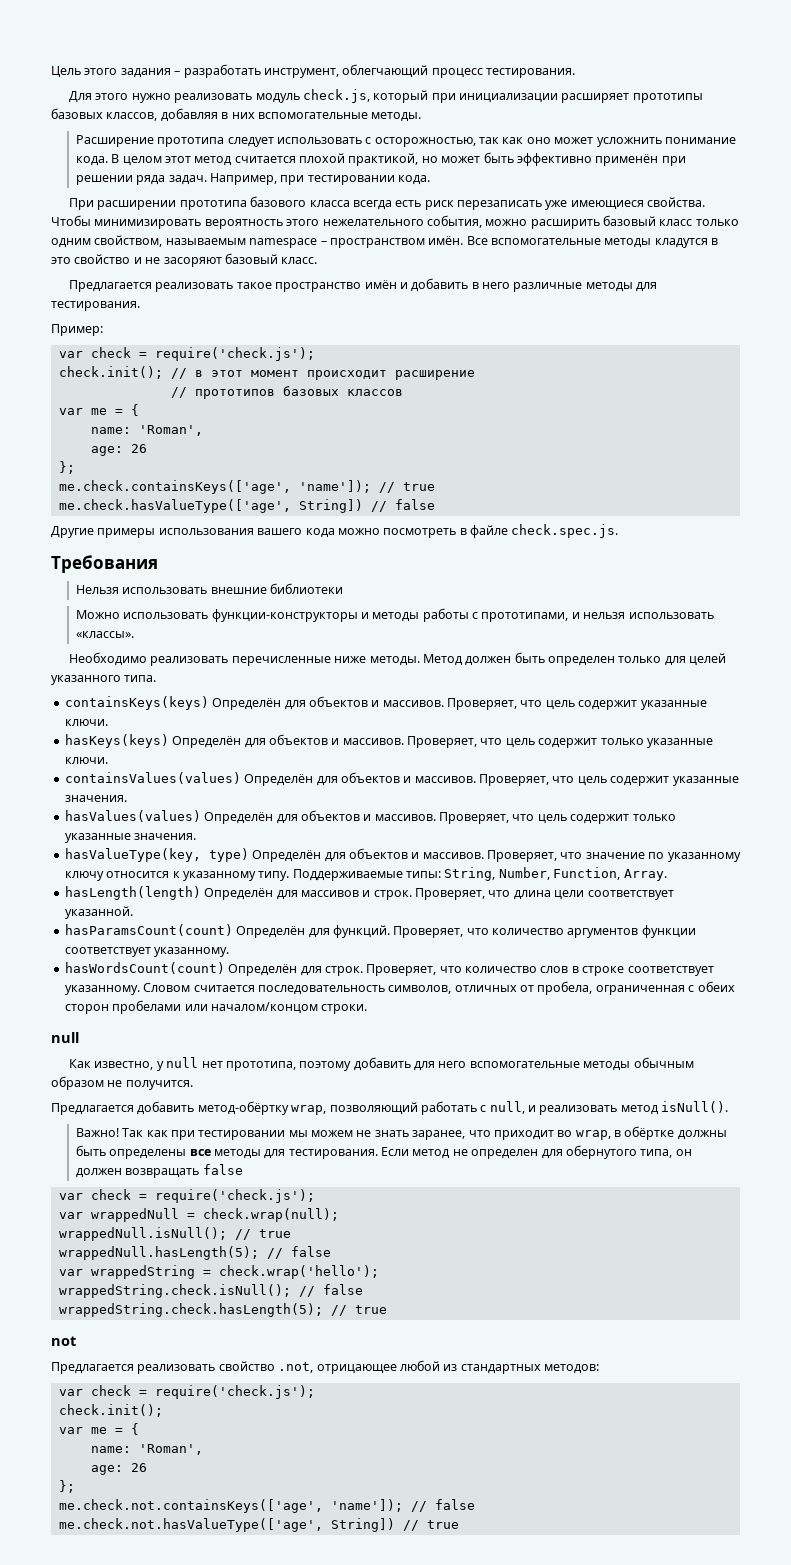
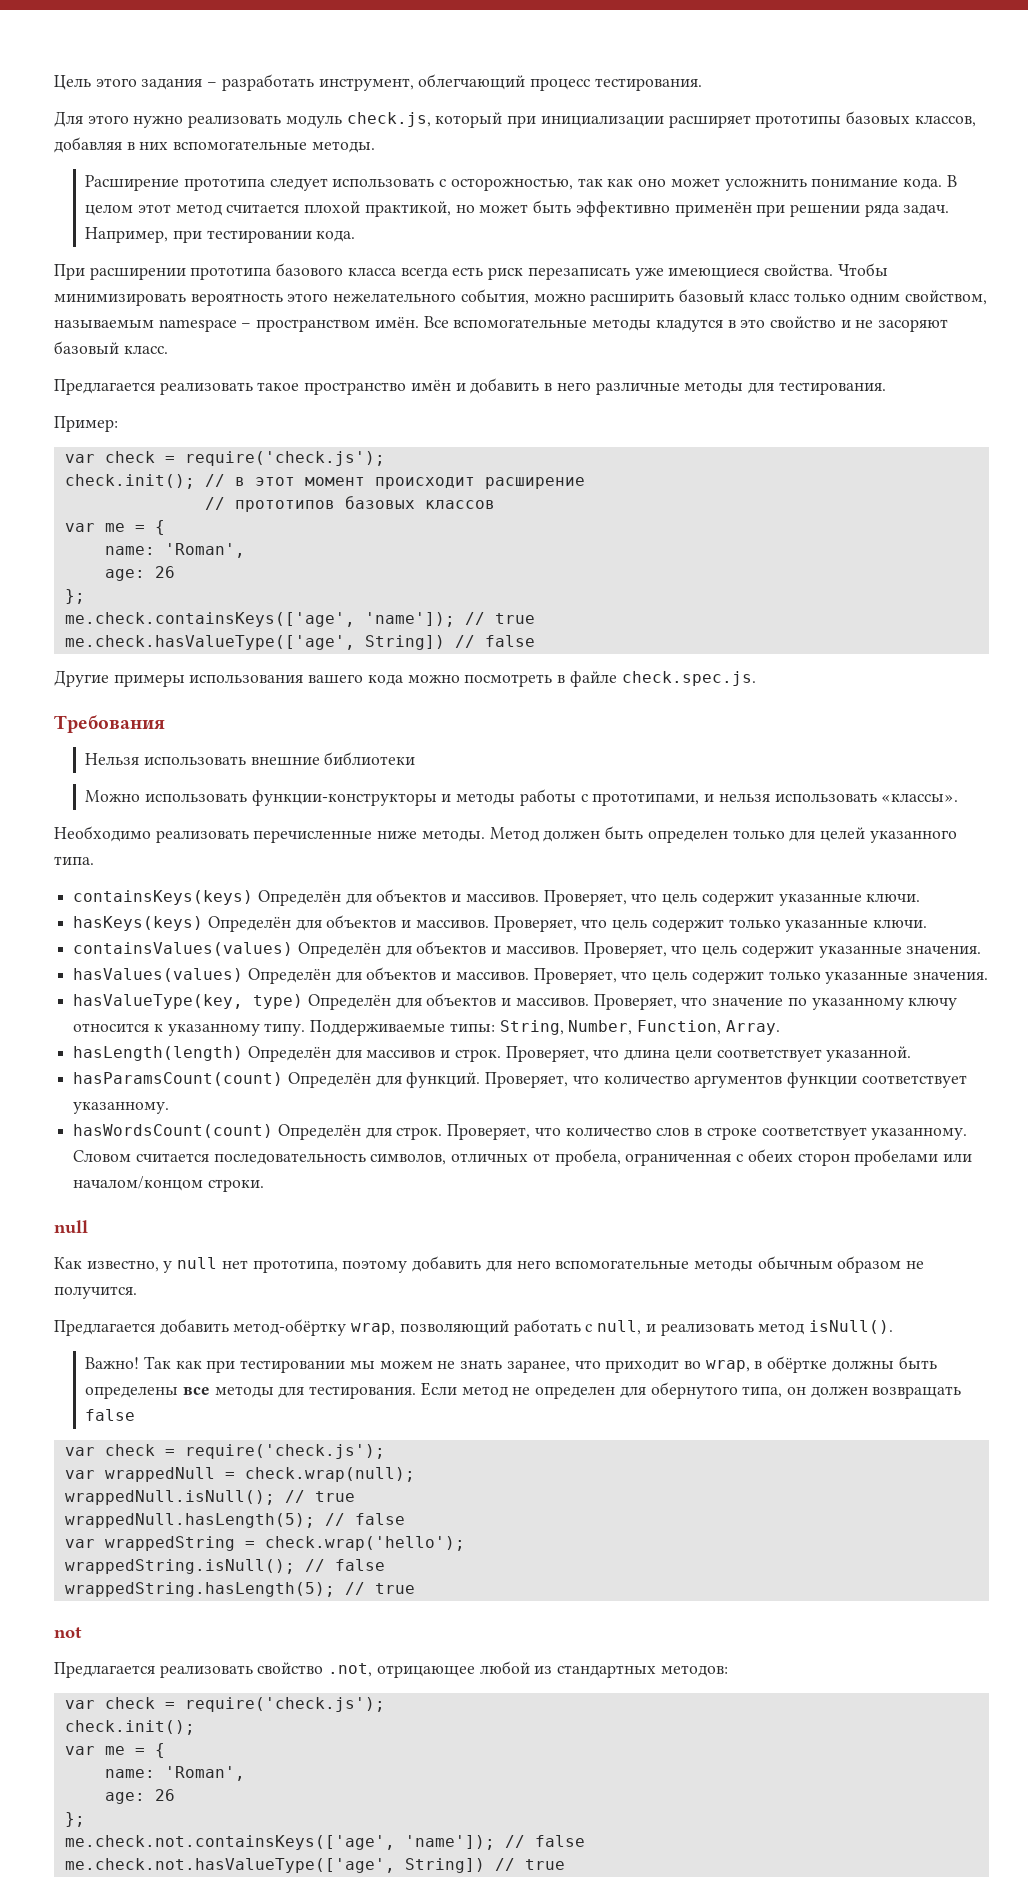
- wrappedString.check.isNull(); // false
- wrappedString.check.hasLength(5); // true
+ wrappedString.isNull(); // false
+ wrappedString.hasLength(5); // true

